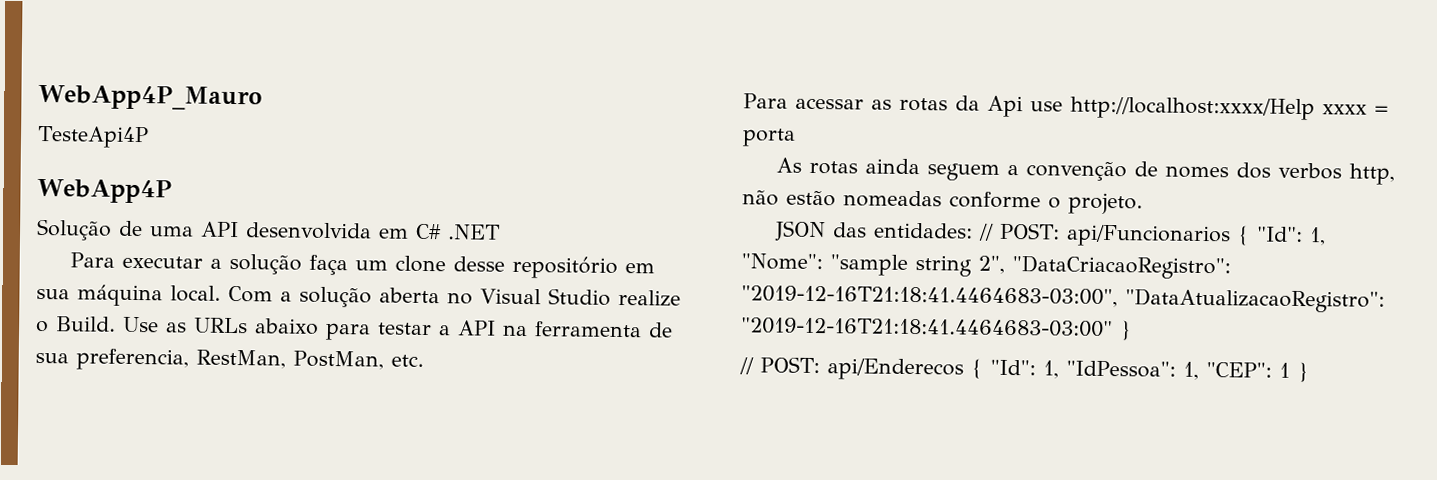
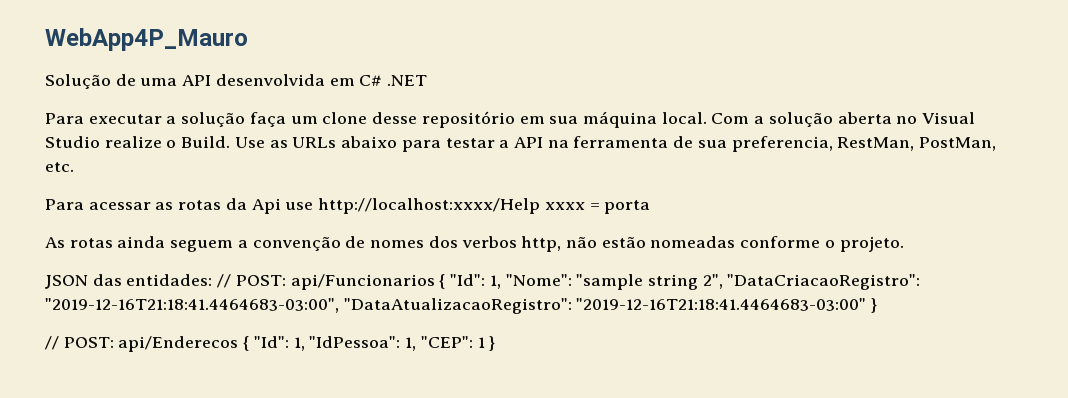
- TesteApi4P
- WebApp4P

